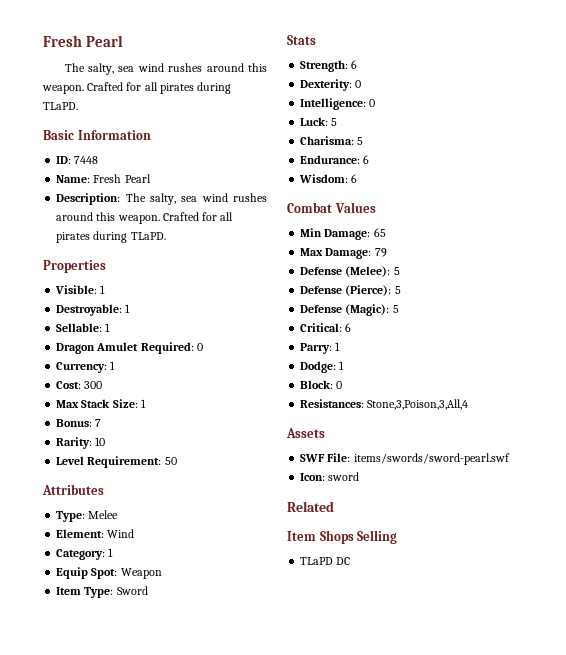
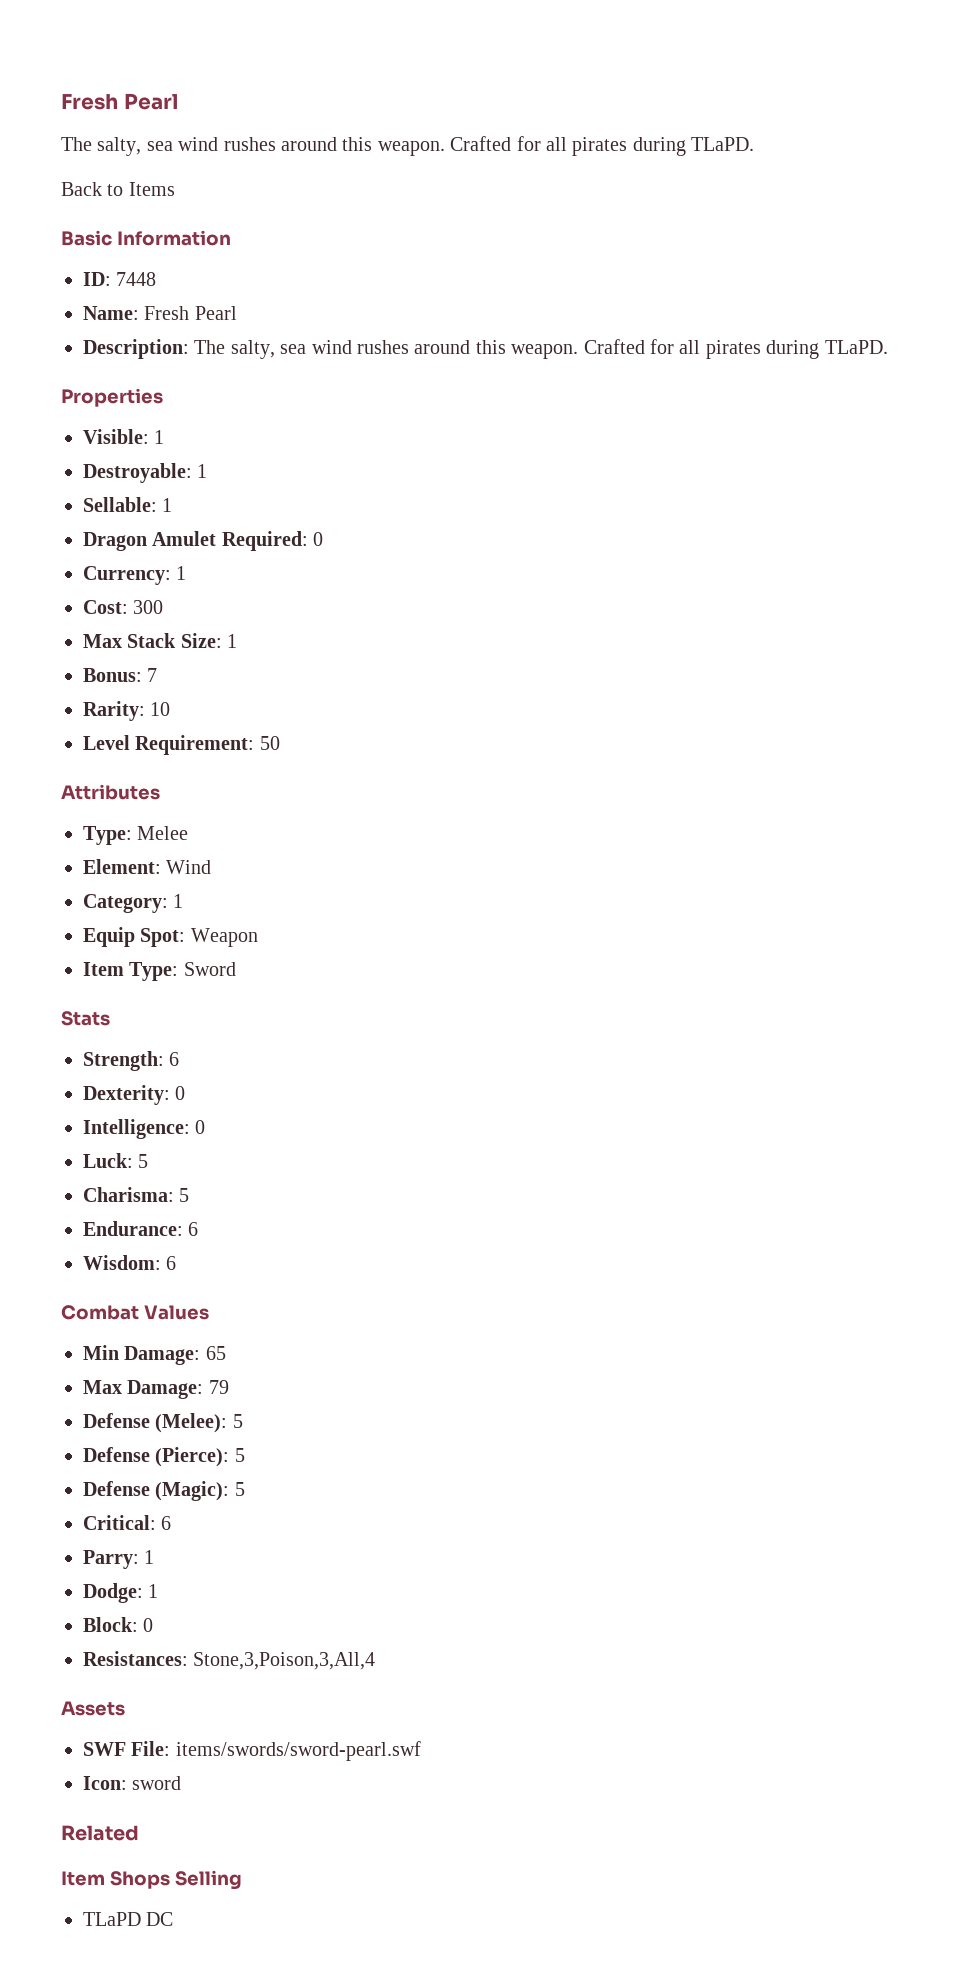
+ Back to Items

